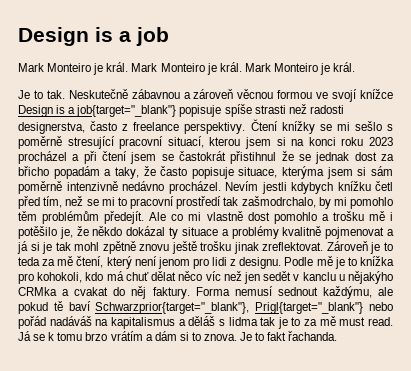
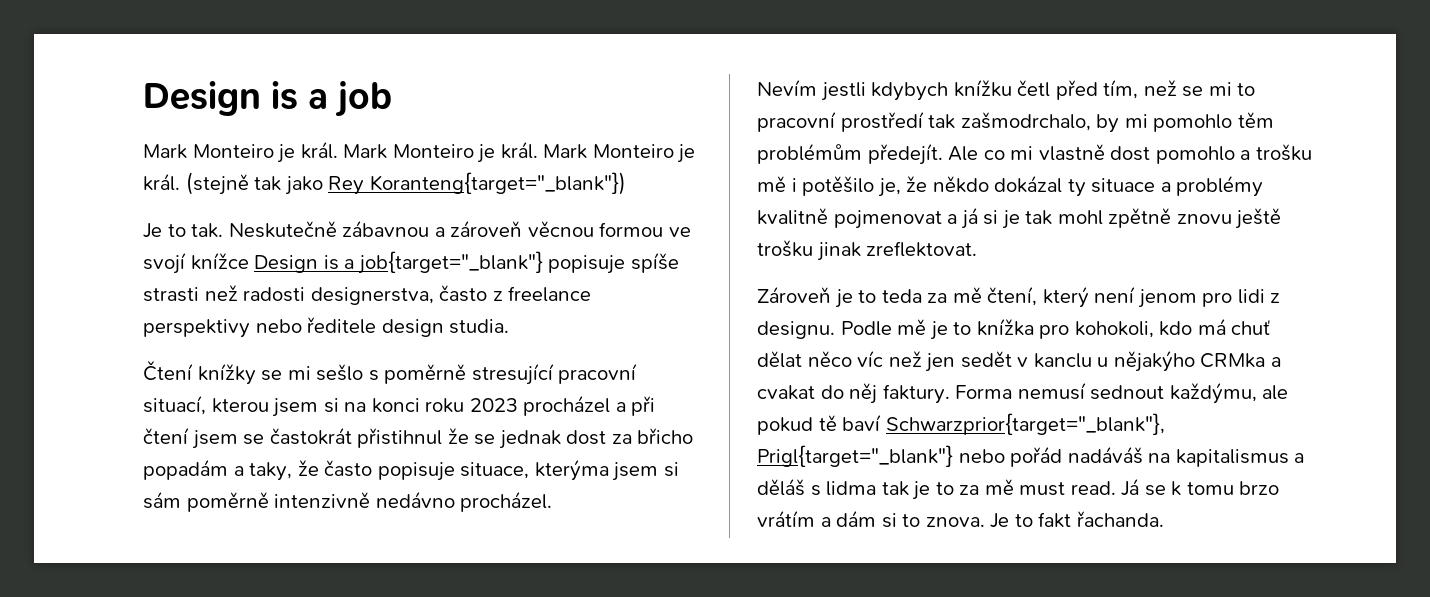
+ (stejně tak jako Rey Koranteng{target="_blank"})
- Neskutečně zábavnou a zároveň věcnou formou ve svojí knížce Design is a job{target="_blank"} popisuje spíše strasti než radosti designerstva, často z freelance perspektivy. Čtení knížky se mi sešlo s poměrně stresující pracovní situací, kterou jsem si na konci roku 2023 procházel a při čtení jsem se častokrát přistihnul že se jednak dost za břicho popadám a taky, že často popisuje situace, kterýma jsem si sám poměrně intenzivně nedávno procházel. Nevím jestli kdybych knížku četl před tím, než se mi to pracovní prostředí tak zašmodrchalo, by mi pomohlo těm problémům předejít.
+ Neskutečně zábavnou a zároveň věcnou formou ve svojí knížce Design is a job{target="_blank"} popisuje spíše strasti než radosti designerstva, často z freelance perspektivy nebo ředitele design studia.
+ Čtení knížky se mi sešlo s poměrně stresující pracovní situací, kterou jsem si na konci roku 2023 procházel a při čtení jsem se častokrát přistihnul že se jednak dost za břicho popadám a taky, že často popisuje situace, kterýma jsem si sám poměrně intenzivně nedávno procházel.
+ Nevím jestli kdybych knížku četl před tím, než se mi to pracovní prostředí tak zašmodrchalo, by mi pomohlo těm problémům předejít.
- Ale co mi vlastně dost pomohlo a trošku mě i potěšilo je, že někdo dokázal ty situace a problémy kvalitně pojmenovat a já si je tak mohl zpětně znovu ještě trošku jinak zreflektovat. Zároveň je to teda za mě čtení, který není jenom pro lidi z designu.
+ Ale co mi vlastně dost pomohlo a trošku mě i potěšilo je, že někdo dokázal ty situace a problémy kvalitně pojmenovat a já si je tak mohl zpětně znovu ještě trošku jinak zreflektovat.
+ Zároveň je to teda za mě čtení, který není jenom pro lidi z designu.

